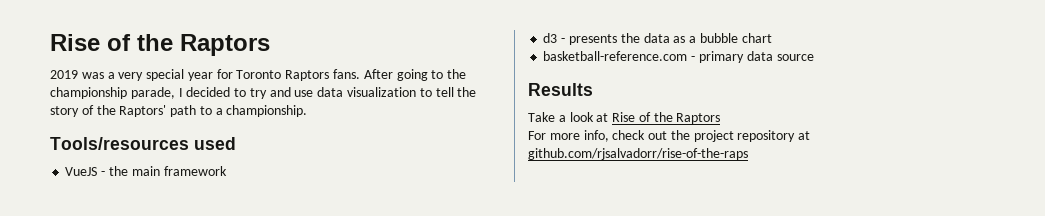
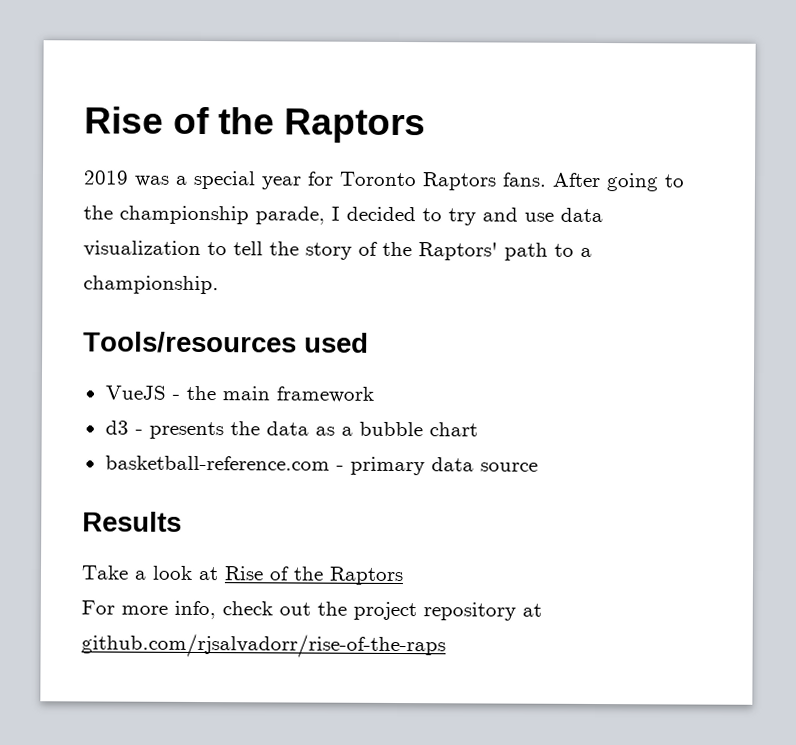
- 2019 was a very special year for Toronto Raptors fans.
+ 2019 was a special year for Toronto Raptors fans.

